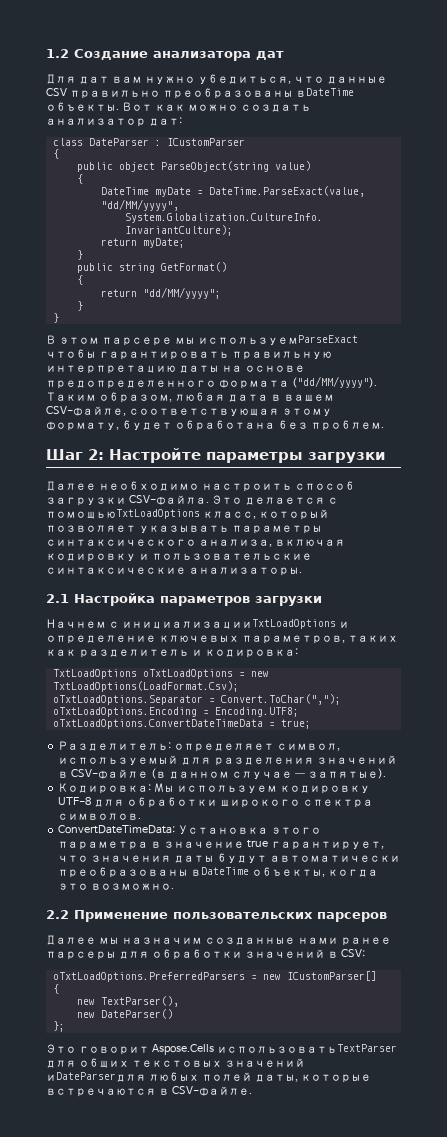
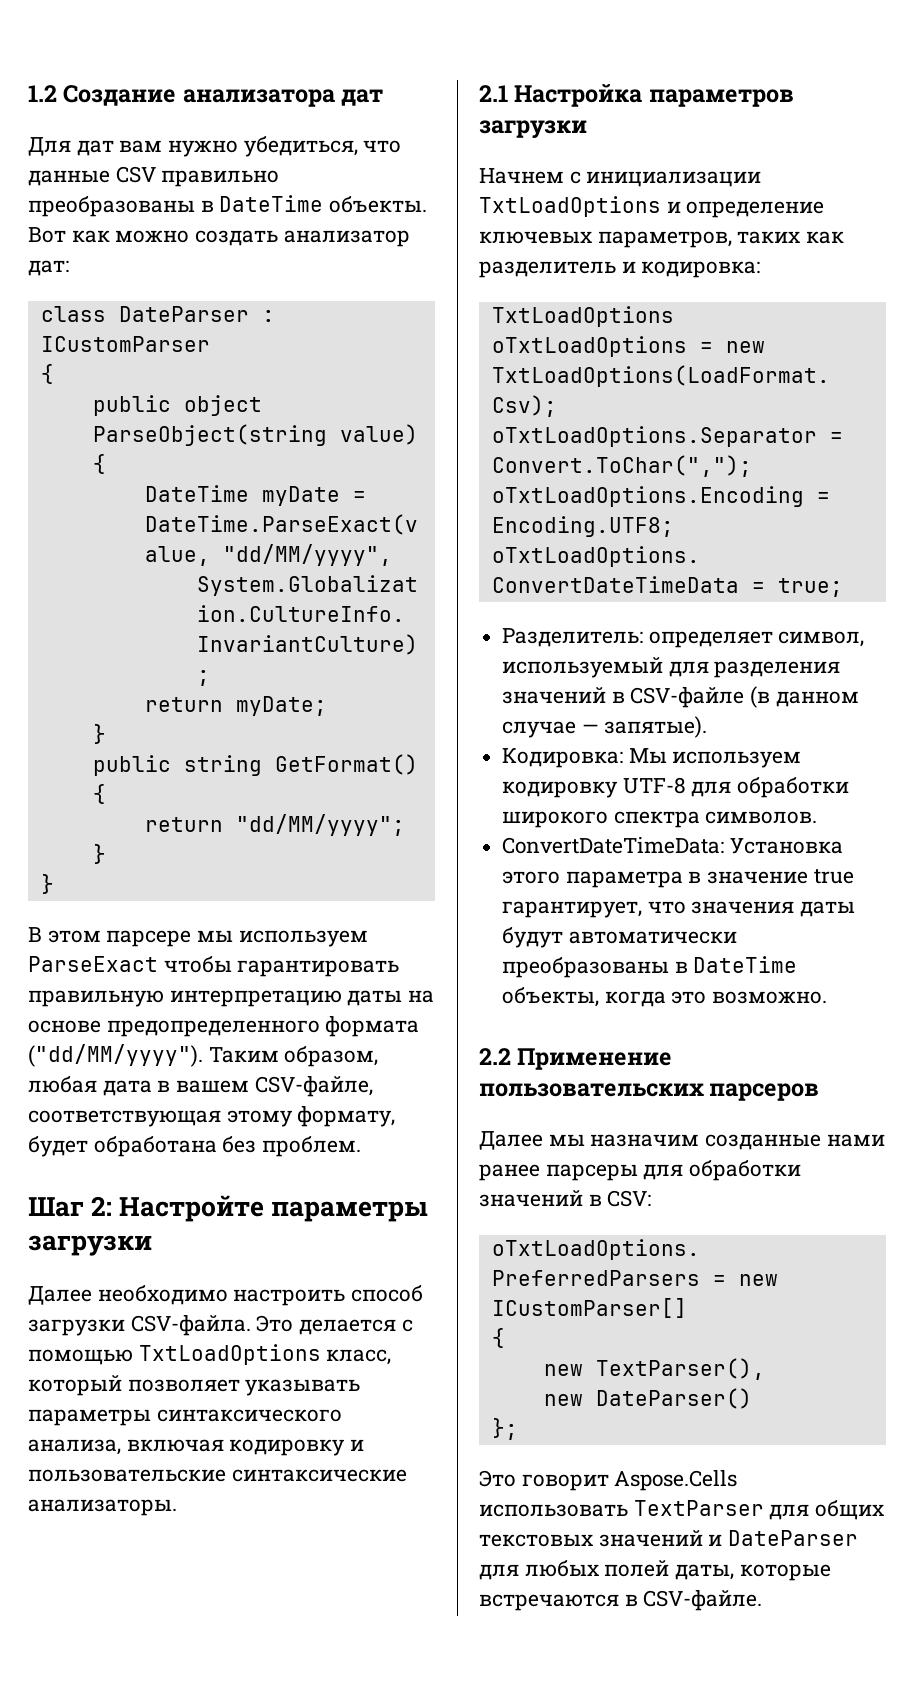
- Для дат вам нужно убедиться, что данные CSV правильно преобразованы вDateTime объекты.
+ Для дат вам нужно убедиться, что данные CSV правильно преобразованы в DateTime объекты.
- В этом парсере мы используемParseExact чтобы гарантировать правильную интерпретацию даты на основе предопределенного формата ("dd/MM/yyyy").
+ В этом парсере мы используем ParseExact чтобы гарантировать правильную интерпретацию даты на основе предопределенного формата ("dd/MM/yyyy").
- Это делается с помощьюTxtLoadOptions класс, который позволяет указывать параметры синтаксического анализа, включая кодировку и пользовательские синтаксические анализаторы.
+ Это делается с помощью TxtLoadOptions класс, который позволяет указывать параметры синтаксического анализа, включая кодировку и пользовательские синтаксические анализаторы.
- Начнем с инициализацииTxtLoadOptions и определение ключевых параметров, таких как разделитель и кодировка:
+ Начнем с инициализации TxtLoadOptions и определение ключевых параметров, таких как разделитель и кодировка:
- ConvertDateTimeData: Установка этого параметра в значение true гарантирует, что значения даты будут автоматически преобразованы вDateTime объекты, когда это возможно.
+ ConvertDateTimeData: Установка этого параметра в значение true гарантирует, что значения даты будут автоматически преобразованы в DateTime объекты, когда это возможно.
- Это говорит Aspose.Cells использоватьTextParser для общих текстовых значений иDateParserдля любых полей даты, которые встречаются в CSV-файле.
+ Это говорит Aspose.Cells использовать TextParser для общих текстовых значений и DateParser для любых полей даты, которые встречаются в CSV-файле.

